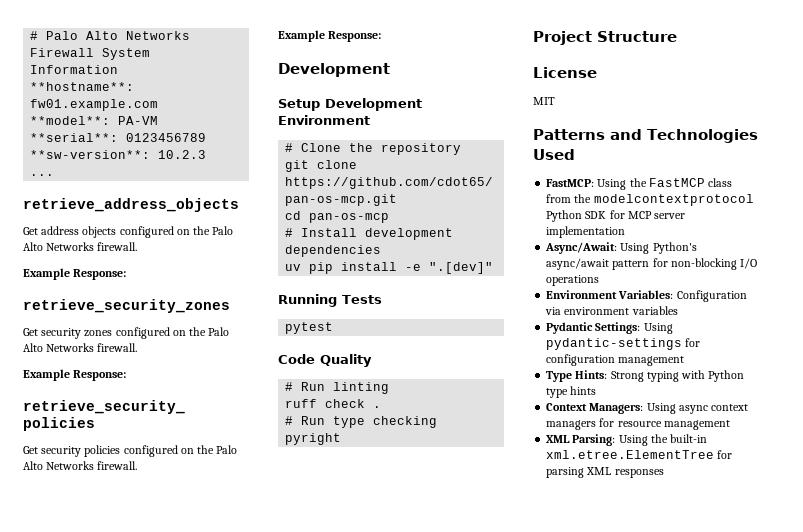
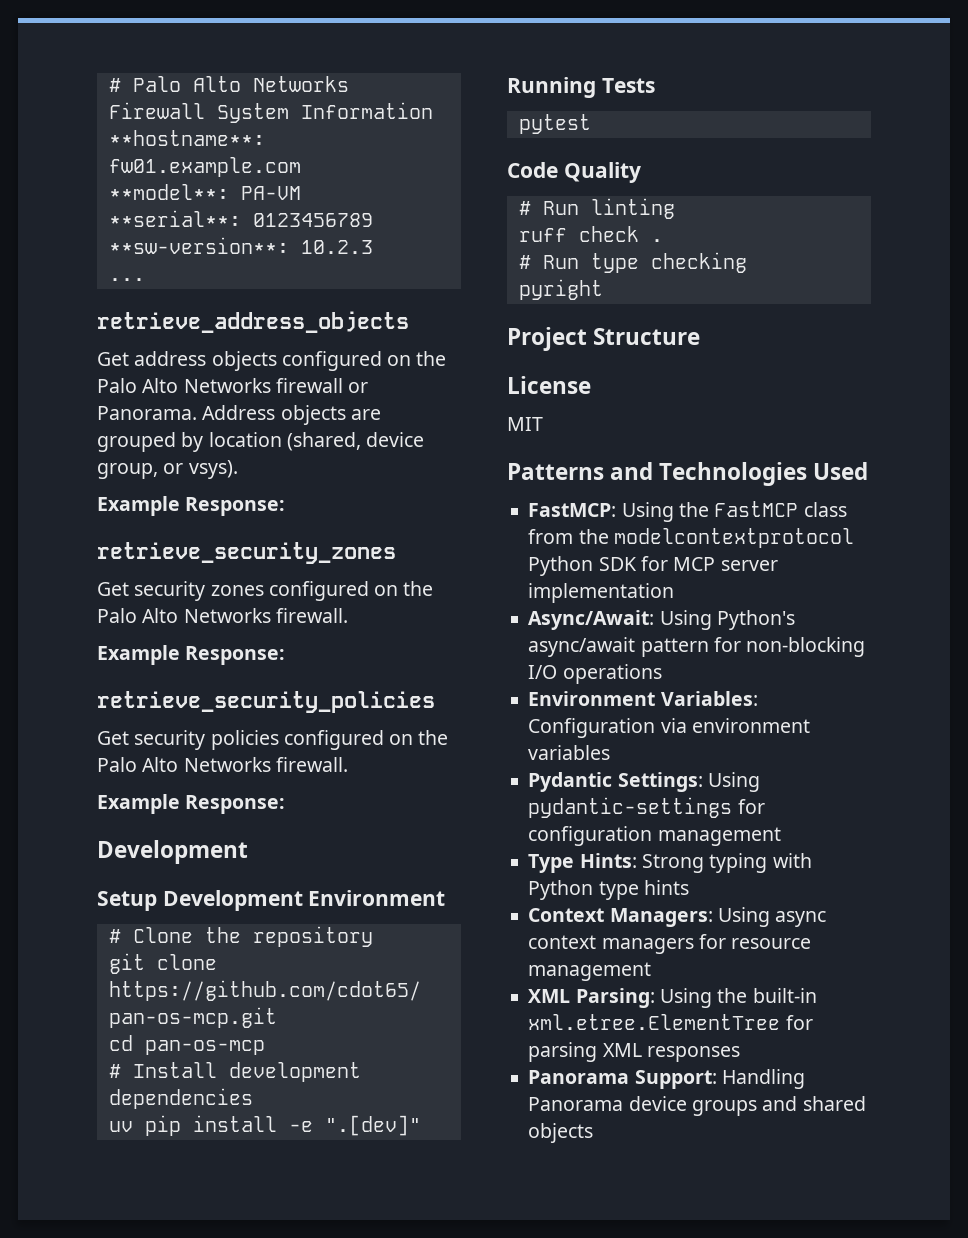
- Get address objects configured on the Palo Alto Networks firewall.
+ Get address objects configured on the Palo Alto Networks firewall or Panorama. Address objects are grouped by location (shared, device group, or vsys).
+ Panorama Support: Handling Panorama device groups and shared objects

